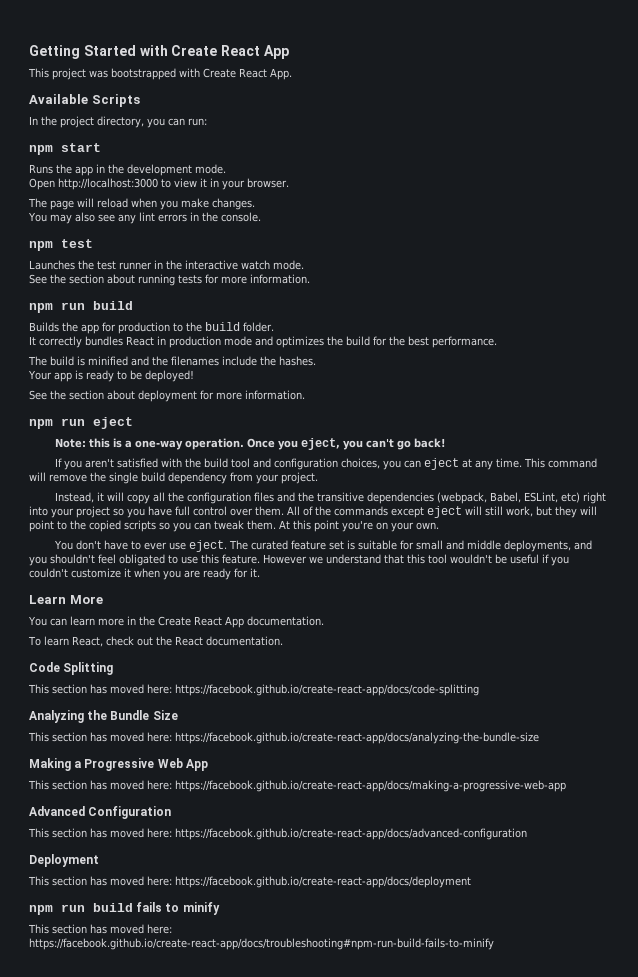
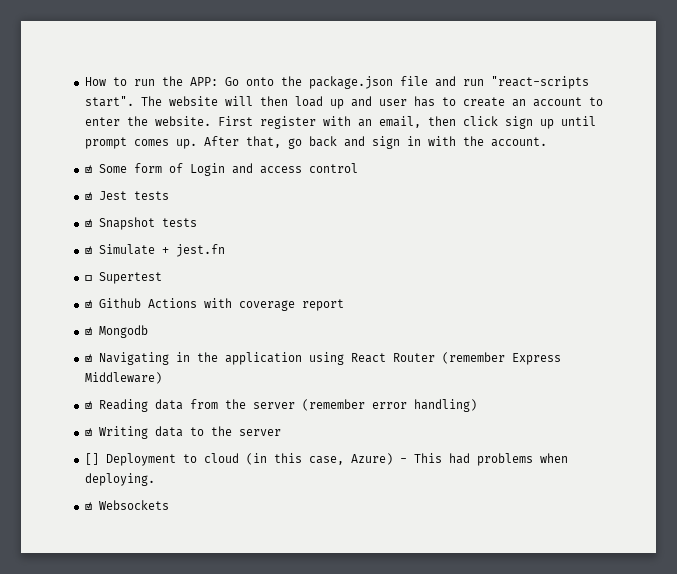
- Getting Started with Create React App
- This project was bootstrapped with Create React App.
- Available Scripts
- In the project directory, you can run:
- npm start
- Runs the app in the development mode.
- Open http://localhost:3000 to view it in your browser.
- The page will reload when you make changes.
- You may also see any lint errors in the console.
- npm test
- Launches the test runner in the interactive watch mode.
- See the section about running tests for more information.
- npm run build
- Builds the app for production to the build folder.
- It correctly bundles React in production mode and optimizes the build for the best performance.
- The build is minified and the filenames include the hashes.
- Your app is ready to be deployed!
- See the section about deployment for more information.
- npm run eject
- Note: this is a one-way operation. Once you eject, you can't go back!
- If you aren't satisfied with the build tool and configuration choices, you can eject at any time. This command will remove the single build dependency from your project.
- Instead, it will copy all the configuration files and the transitive dependencies (webpack, Babel, ESLint, etc) right into your project so you have full control over them. All of the commands except eject will still work, but they will point to the copied scripts so you can tweak them. At this point you're on your own.
- You don't have to ever use eject. The curated feature set is suitable for small and middle deployments, and you shouldn't feel obligated to use this feature. However we understand that this tool wouldn't be useful if you couldn't customize it when you are ready for it.
- Learn More
- You can learn more in the Create React App documentation.
- To learn React, check out the React documentation.
- Code Splitting
- This section has moved here: https://facebook.github.io/create-react-app/docs/code-splitting
- Analyzing the Bundle Size
- This section has moved here: https://facebook.github.io/create-react-app/docs/analyzing-the-bundle-size
- Making a Progressive Web App
- This section has moved here: https://facebook.github.io/create-react-app/docs/making-a-progressive-web-app
- Advanced Configuration
- This section has moved here: https://facebook.github.io/create-react-app/docs/advanced-configuration
- Deployment
- This section has moved here: https://facebook.github.io/create-react-app/docs/deployment
- npm run build fails to minify
- This section has moved here: https://facebook.github.io/create-react-app/docs/troubleshooting#npm-run-build-fails-to-minify
+ How to run the APP: Go onto the package.json file and run "react-scripts start". The website will then load up and user has to create an account to enter the website. First register with an email, then click sign up until prompt comes up. After that, go back and sign in with the account.
+ ☑ Some form of Login and access control
+ ☑ Jest tests
+ ☑ Snapshot tests
+ ☑ Simulate + jest.fn
+ ☐ Supertest
+ ☑ Github Actions with coverage report
+ ☑ Mongodb
+ ☑ Navigating in the application using React Router (remember Express Middleware)
+ ☑ Reading data from the server (remember error handling)
+ ☑ Writing data to the server
+ [] Deployment to cloud (in this case, Azure) - This had problems when deploying.
+ ☑ Websockets

